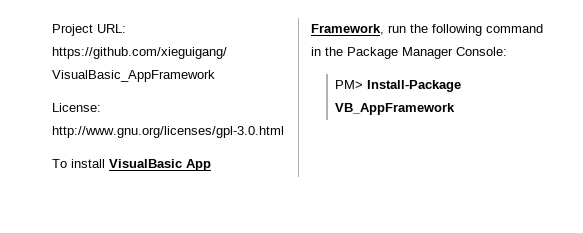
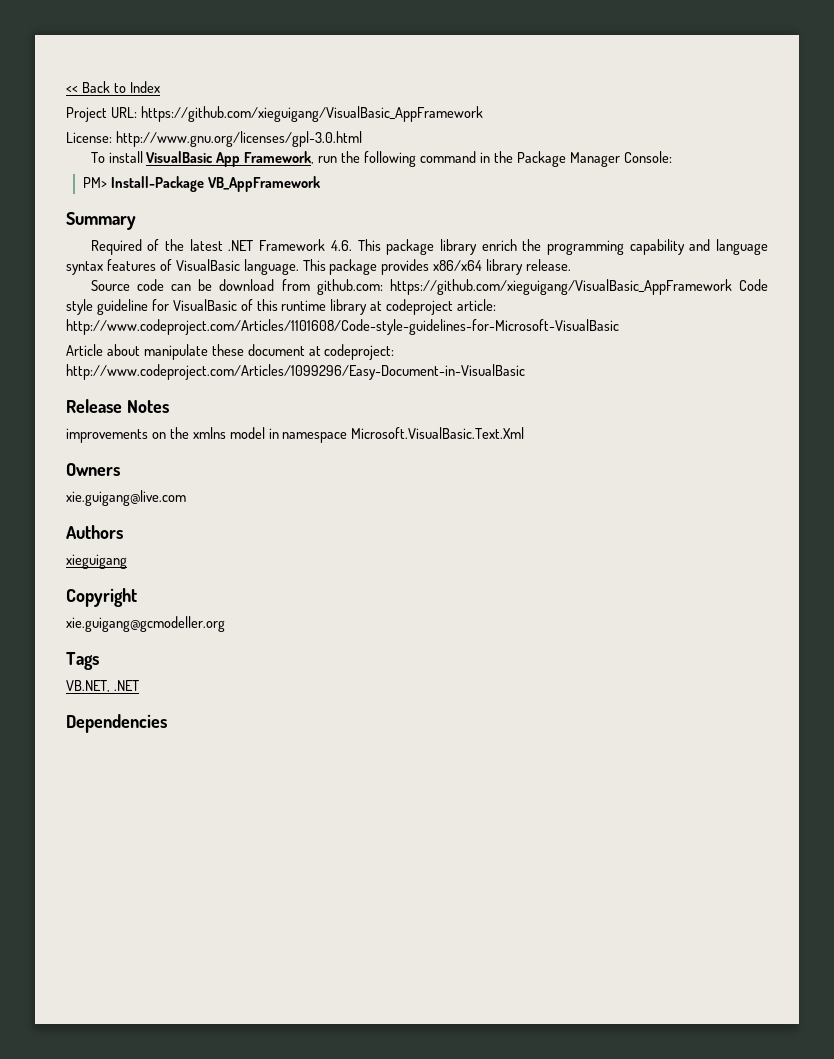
+ << Back to Index
+ Summary
+ Required of the latest .NET Framework 4.6. This package library enrich the programming capability and language syntax features of VisualBasic language. This package provides x86/x64 library release.
+ Source code can be download from github.com: https://github.com/xieguigang/VisualBasic_AppFramework Code style guideline for VisualBasic of this runtime library at codeproject article: http://www.codeproject.com/Articles/1101608/Code-style-guidelines-for-Microsoft-VisualBasic
+ Article about manipulate these document at codeproject: http://www.codeproject.com/Articles/1099296/Easy-Document-in-VisualBasic
+ Release Notes
+ improvements on the xmlns model in namespace Microsoft.VisualBasic.Text.Xml
+ Owners
+ xie.guigang@live.com
+ Authors
+ xieguigang
+ Copyright
+ xie.guigang@gcmodeller.org
+ Tags
+ VB.NET, .NET
+ Dependencies

